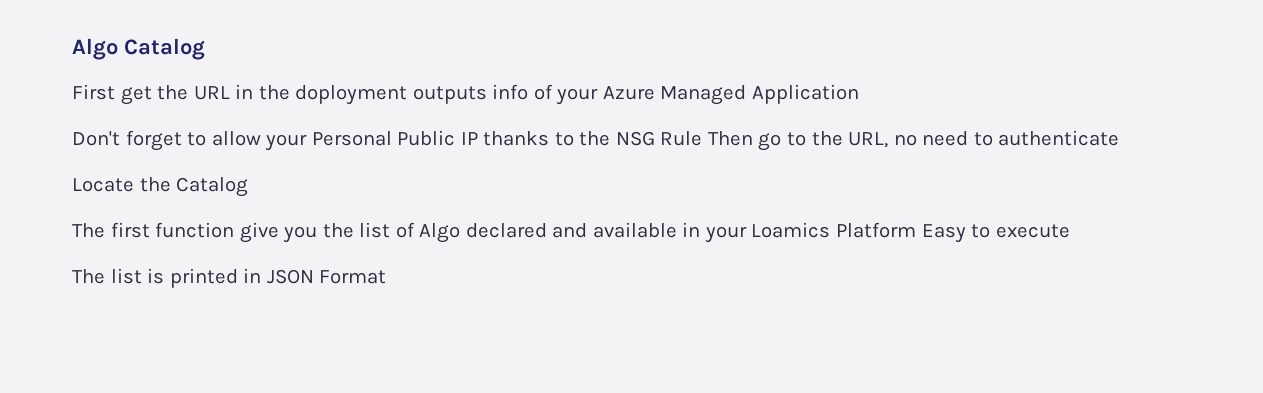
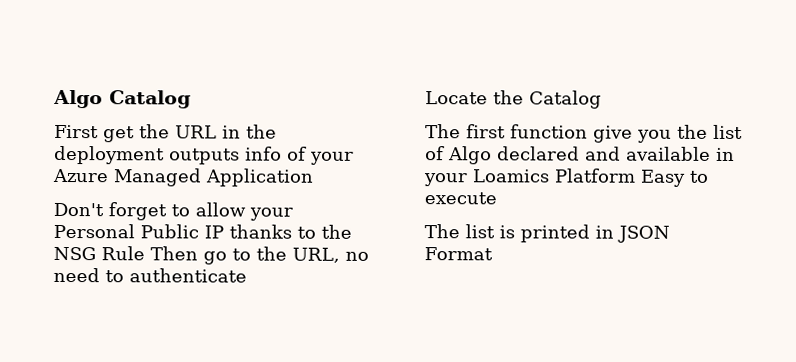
- First get the URL in the doployment outputs info of your Azure Managed Application
+ First get the URL in the deployment outputs info of your Azure Managed Application

